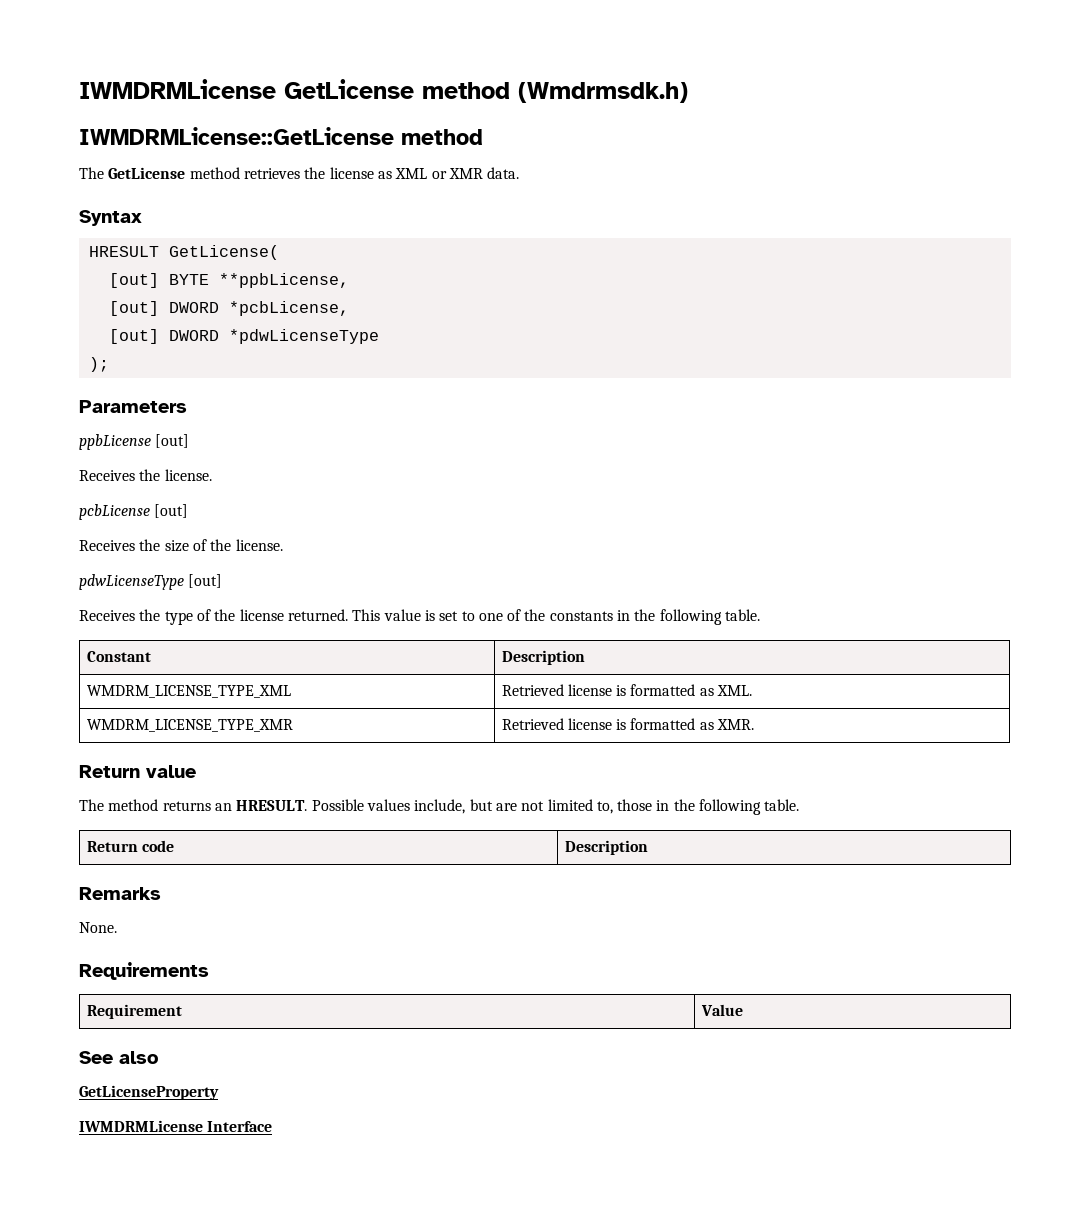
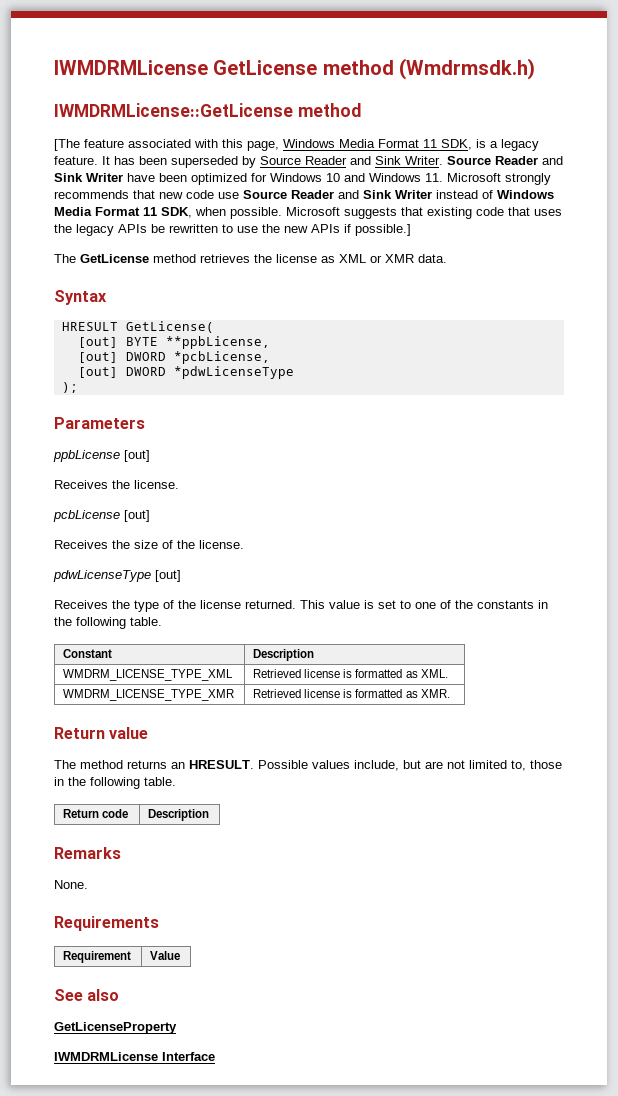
+ [The feature associated with this page, Windows Media Format 11 SDK, is a legacy feature. It has been superseded by Source Reader and Sink Writer. Source Reader and Sink Writer have been optimized for Windows 10 and Windows 11. Microsoft strongly recommends that new code use Source Reader and Sink Writer instead of Windows Media Format 11 SDK, when possible. Microsoft suggests that existing code that uses the legacy APIs be rewritten to use the new APIs if possible.]

